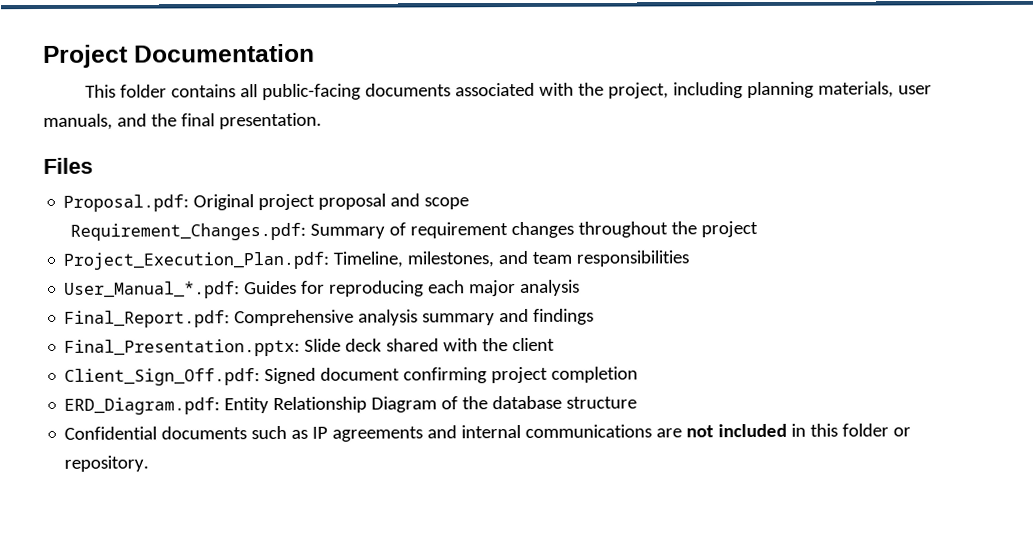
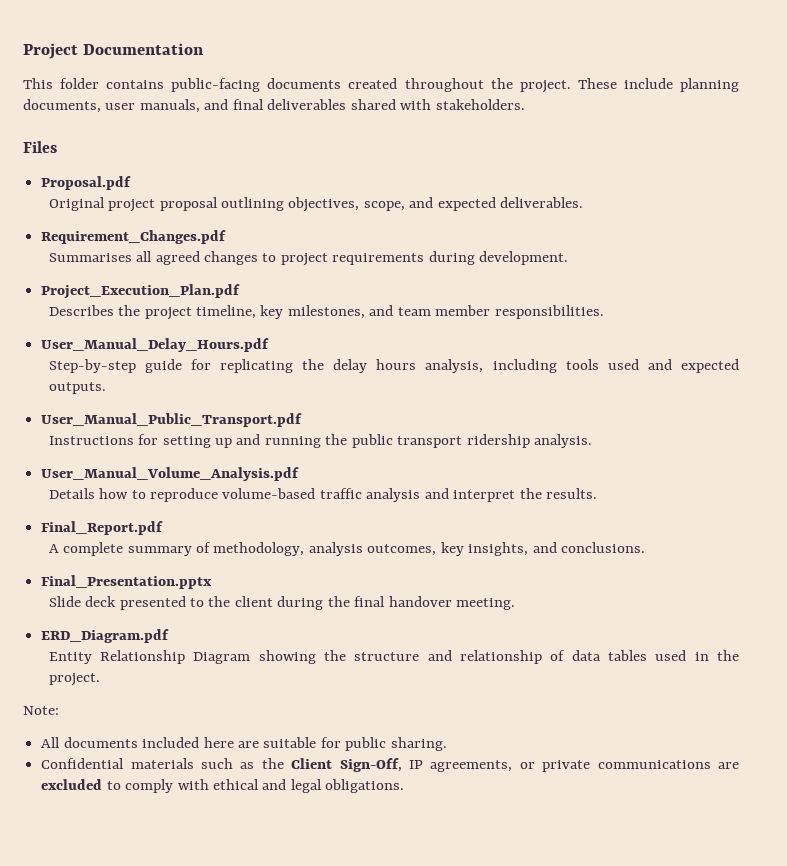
- This folder contains all public-facing documents associated with the project, including planning materials, user manuals, and the final presentation.
+ This folder contains public-facing documents created throughout the project. These include planning documents, user manuals, and final deliverables shared with stakeholders.
- Proposal.pdf: Original project proposal and scope
- Requirement_Changes.pdf: Summary of requirement changes throughout the project
- Project_Execution_Plan.pdf: Timeline, milestones, and team responsibilities
- User_Manual_*.pdf: Guides for reproducing each major analysis
- Final_Report.pdf: Comprehensive analysis summary and findings
- Final_Presentation.pptx: Slide deck shared with the client
- Client_Sign_Off.pdf: Signed document confirming project completion
- ERD_Diagram.pdf: Entity Relationship Diagram of the database structure
+ Proposal.pdf
+ Original project proposal outlining objectives, scope, and expected deliverables.
+ Requirement_Changes.pdf
+ Summarises all agreed changes to project requirements during development.
+ Project_Execution_Plan.pdf
+ Describes the project timeline, key milestones, and team member responsibilities.
+ User_Manual_Delay_Hours.pdf
+ Step-by-step guide for replicating the delay hours analysis, including tools used and expected outputs.
+ User_Manual_Public_Transport.pdf
+ Instructions for setting up and running the public transport ridership analysis.
+ User_Manual_Volume_Analysis.pdf
+ Details how to reproduce volume-based traffic analysis and interpret the results.
+ Final_Report.pdf
+ A complete summary of methodology, analysis outcomes, key insights, and conclusions.
+ Final_Presentation.pptx
+ Slide deck presented to the client during the final handover meeting.
+ ERD_Diagram.pdf
+ Entity Relationship Diagram showing the structure and relationship of data tables used in the project.
+ Note:
+ All documents included here are suitable for public sharing.
- Confidential documents such as IP agreements and internal communications are not included in this folder or repository.
+ Confidential materials such as the Client Sign-Off, IP agreements, or private communications are excluded to comply with ethical and legal obligations.

